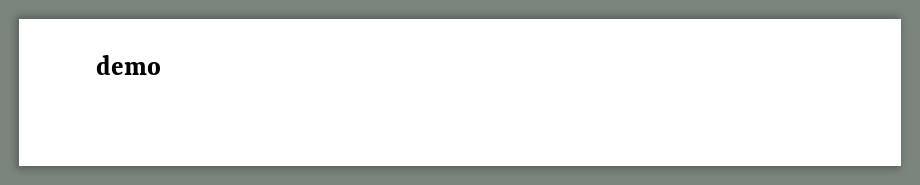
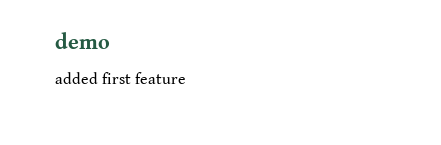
+ added first feature

